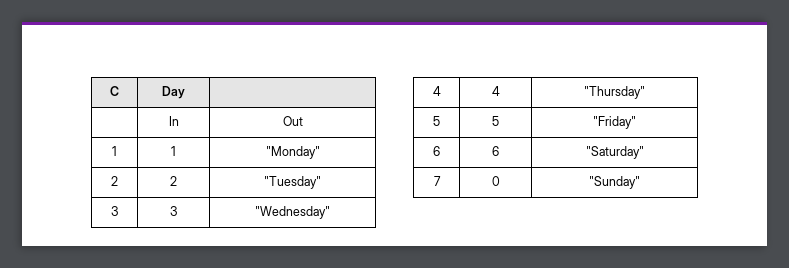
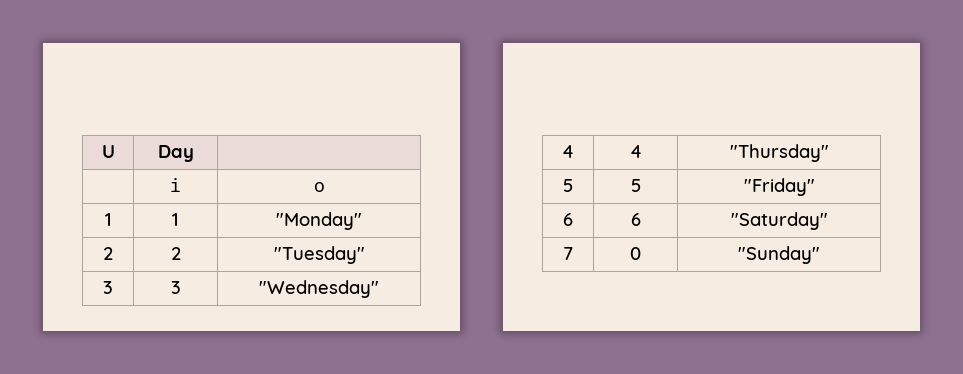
- C | Day |
+ U | Day |
- | In | Out
+ | i | o

